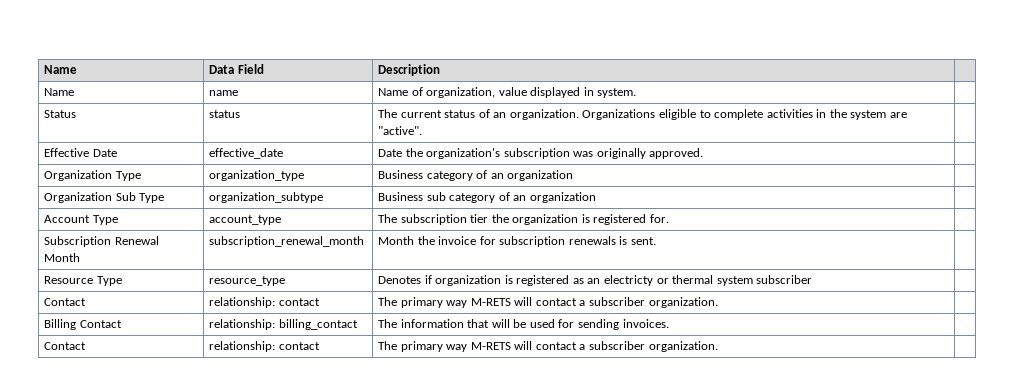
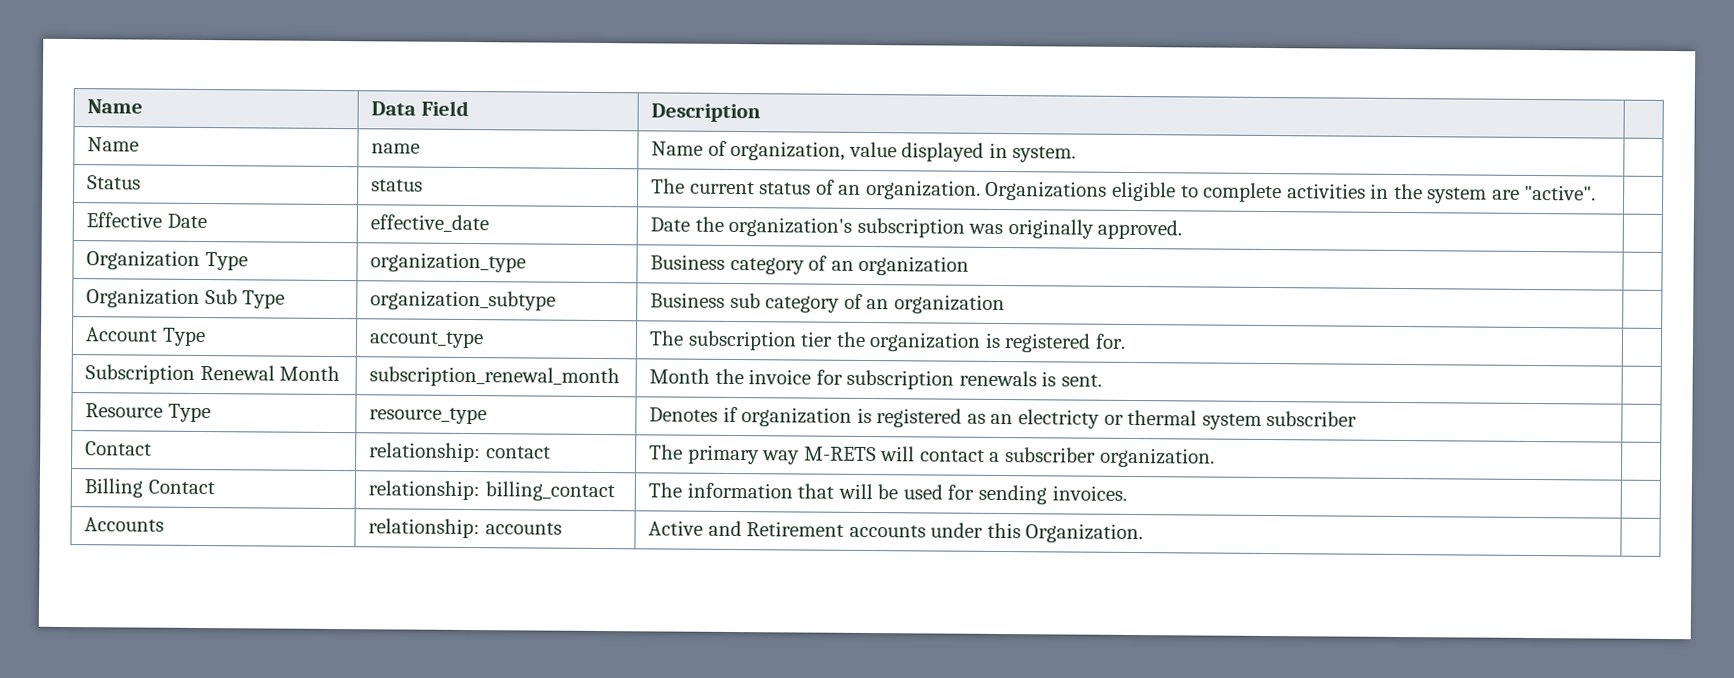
  Billing Contact | relationship: billing_contact | The information that will be used for sending invoices. |
- Contact | relationship: contact | The primary way M-RETS will contact a subscriber organization. |
+ Accounts | relationship: accounts | Active and Retirement accounts under this Organization. |

